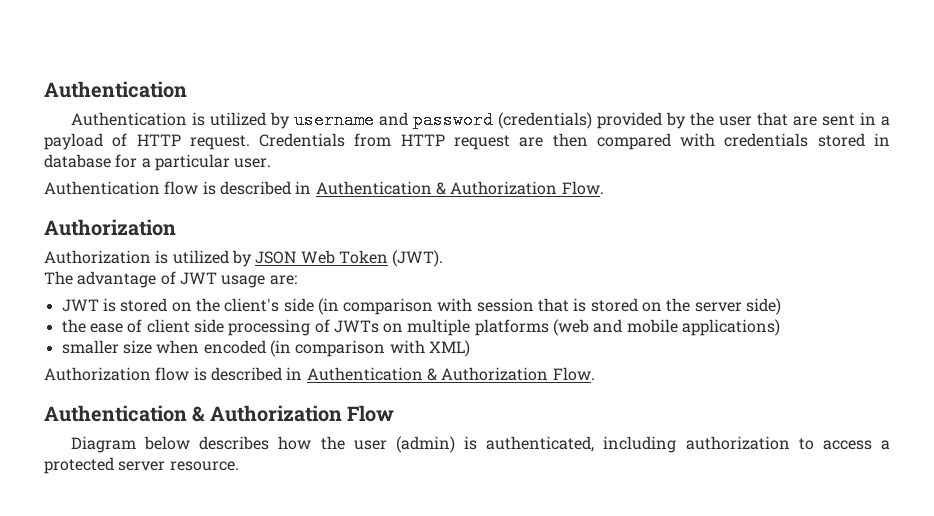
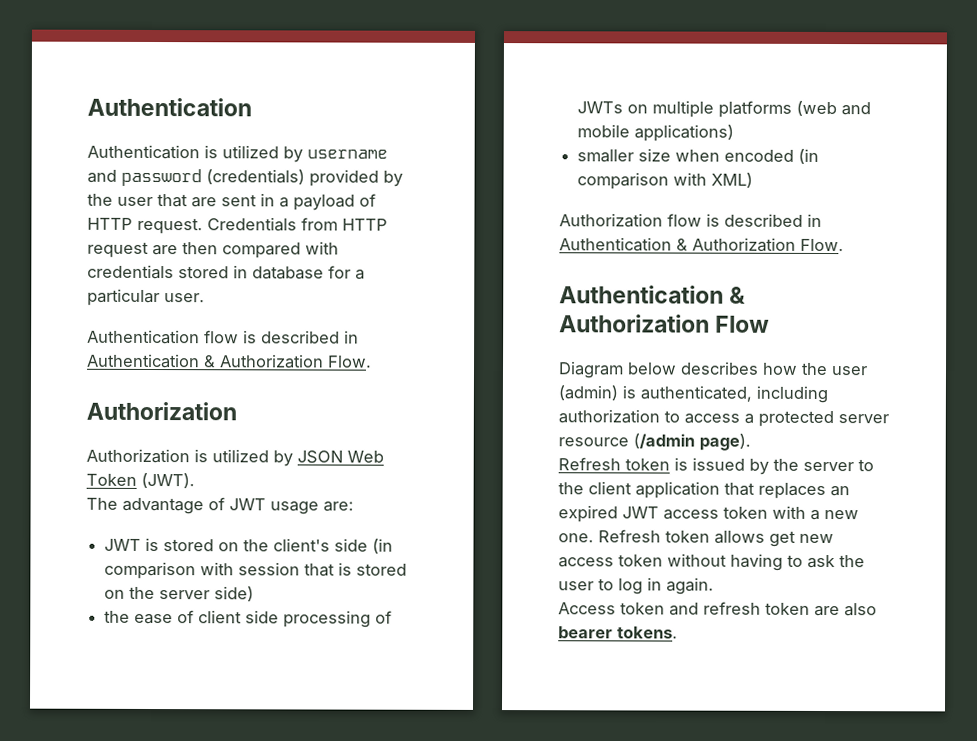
- Diagram below describes how the user (admin) is authenticated, including authorization to access a protected server resource.
+ Diagram below describes how the user (admin) is authenticated, including authorization to access a protected server resource (/admin page).
+ Refresh token is issued by the server to the client application that replaces an expired JWT access token with a new one. Refresh token allows get new access token without having to ask the user to log in again.
+ Access token and refresh token are also bearer tokens.

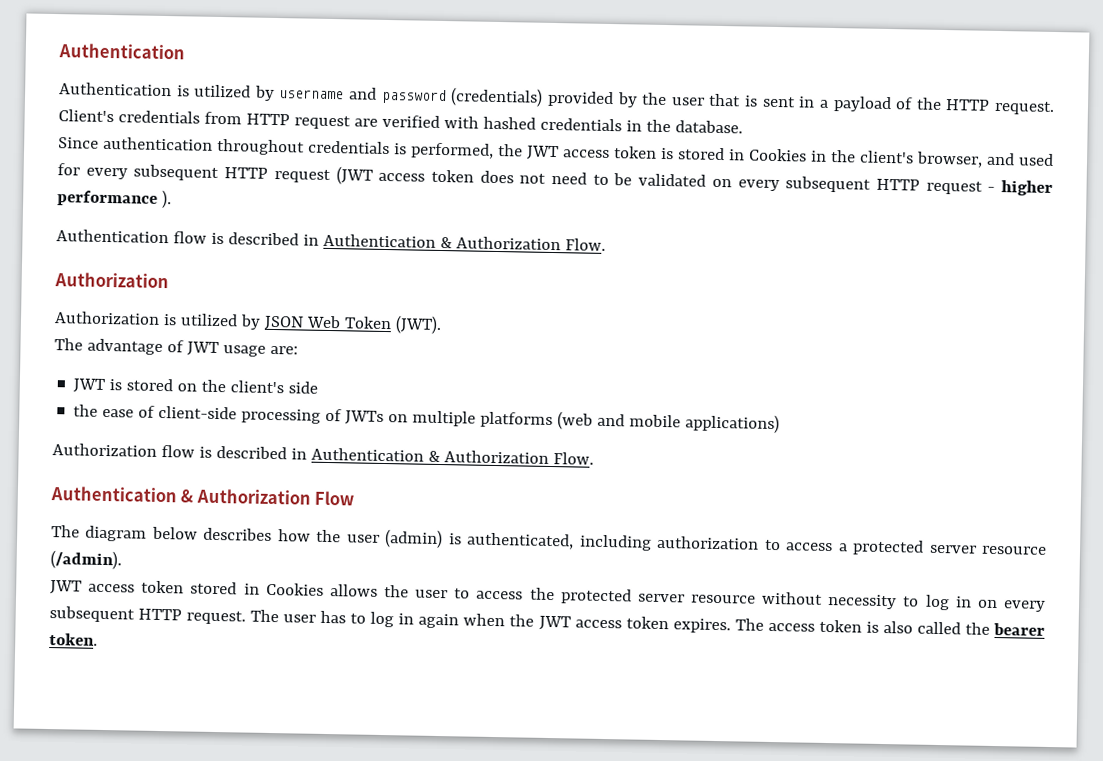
- Authentication is utilized by username and password (credentials) provided by the user that are sent in a payload of HTTP request. Credentials from HTTP request are then compared with credentials stored in database for a particular user.
+ Authentication is utilized by username and password (credentials) provided by the user that is sent in a payload of the HTTP request. Client's credentials from HTTP request are verified with hashed credentials in the database.
+ Since authentication throughout credentials is performed, the JWT access token is stored in Cookies in the client's browser, and used for every subsequent HTTP request (JWT access token does not need to be validated on every subsequent HTTP request - higher performance ).
- JWT is stored on the client's side (in comparison with session that is stored on the server side)
+ JWT is stored on the client's side
- the ease of client side processing of JWTs on multiple platforms (web and mobile applications)
+ the ease of client-side processing of JWTs on multiple platforms (web and mobile applications)
- smaller size when encoded (in comparison with XML)
- Diagram below describes how the user (admin) is authenticated, including authorization to access a protected server resource (/admin page).
- Refresh token is issued by the server to the client application that replaces an expired JWT access token with a new one. Refresh token allows get new access token without having to ask the user to log in again.
- Access token and refresh token are also bearer tokens.
+ The diagram below describes how the user (admin) is authenticated, including authorization to access a protected server resource (/admin).
+ JWT access token stored in Cookies allows the user to access the protected server resource without necessity to log in on every subsequent HTTP request. The user has to log in again when the JWT access token expires. The access token is also called the bearer token.

